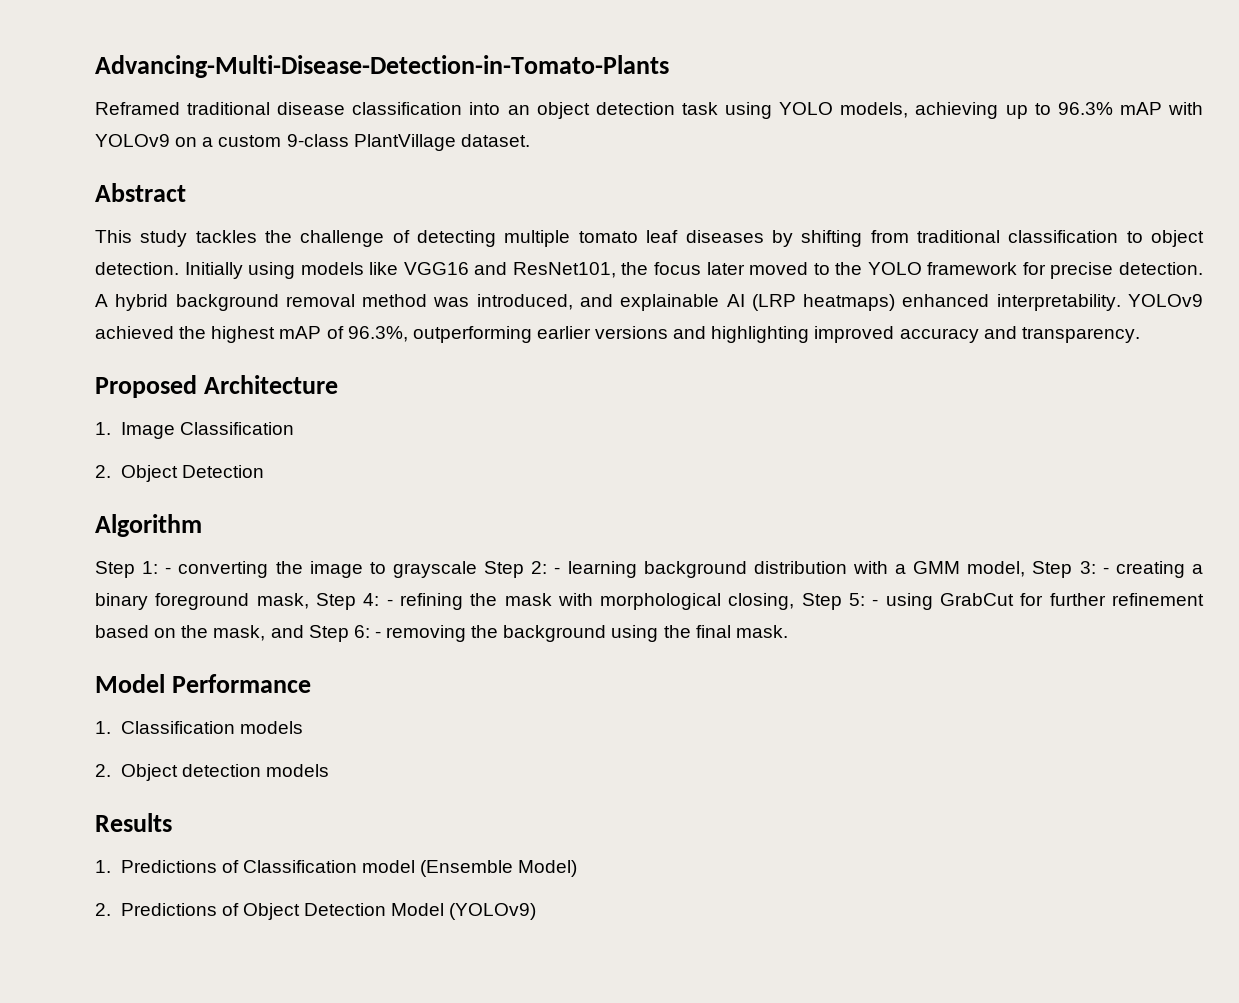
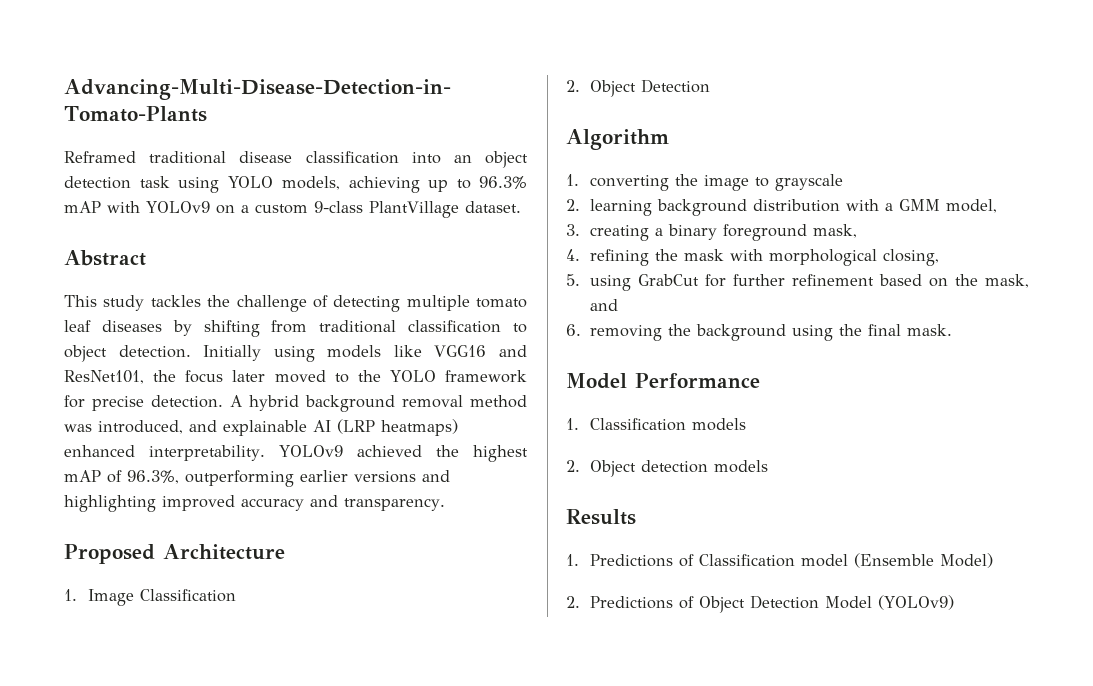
- Step 1: - converting the image to grayscale Step 2: - learning background distribution with a GMM model, Step 3: - creating a binary foreground mask, Step 4: - refining the mask with morphological closing, Step 5: - using GrabCut for further refinement based on the mask, and Step 6: - removing the background using the final mask.
+ 1. converting the image to grayscale
+ 2. learning background distribution with a GMM model,
+ 3. creating a binary foreground mask,
+ 4. refining the mask with morphological closing,
+ 5. using GrabCut for further refinement based on the mask, and
+ 6. removing the background using the final mask.

